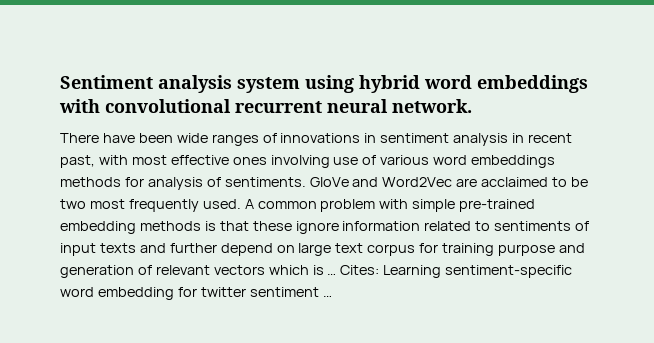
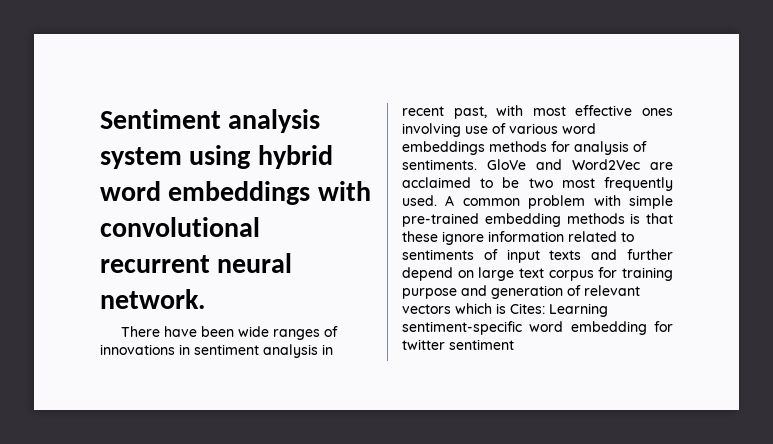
- A common problem with simple pre-trained embedding methods is that these ignore information related to sentiments of input texts and further depend on large text corpus for training purpose and generation of relevant vectors which is … Cites: Learning sentiment-specific word embedding for twitter sentiment …
+ A common problem with simple pre-trained embedding methods is that these ignore information related to sentiments of input texts and further depend on large text corpus for training purpose and generation of relevant vectors which is Cites: Learning sentiment-specific word embedding for twitter sentiment

